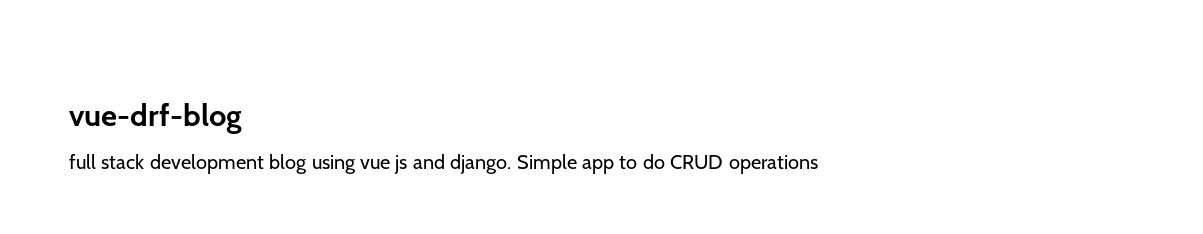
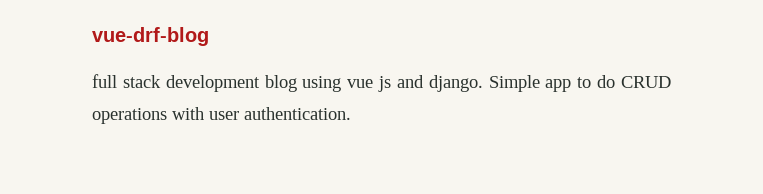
- Simple app to do CRUD operations
+ Simple app to do CRUD operations with user authentication.

